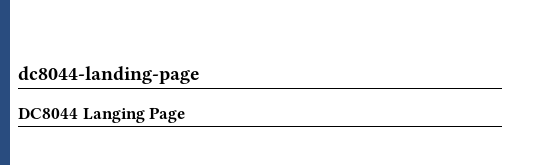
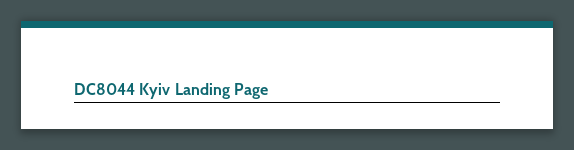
- dc8044-landing-page
- DC8044 Langing Page
+ DC8044 Kyiv Landing Page

